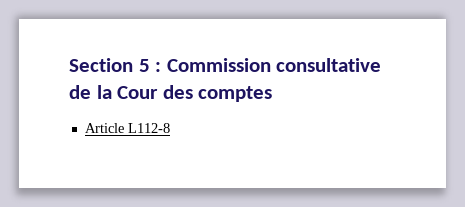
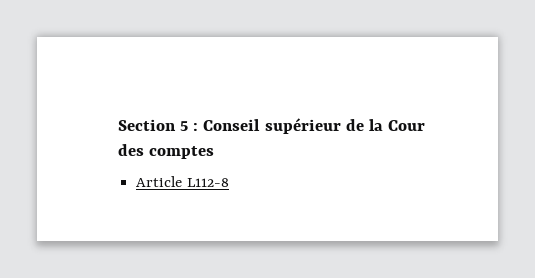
- Section 5 : Commission consultative de la Cour des comptes
+ Section 5 : Conseil supérieur de la Cour des comptes

